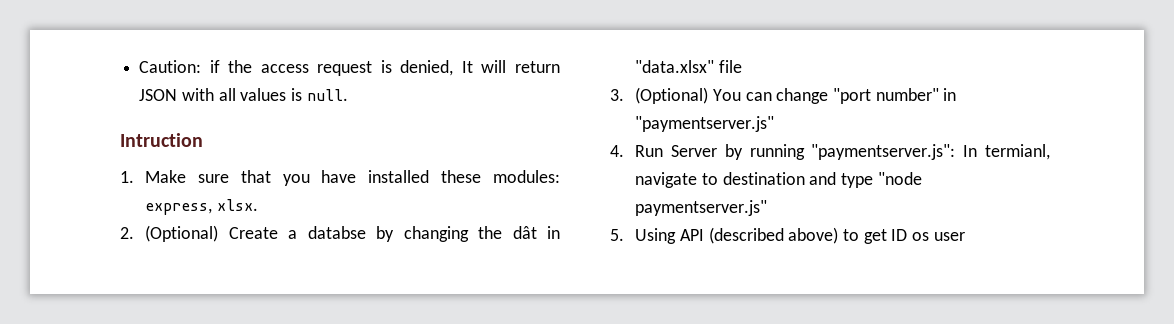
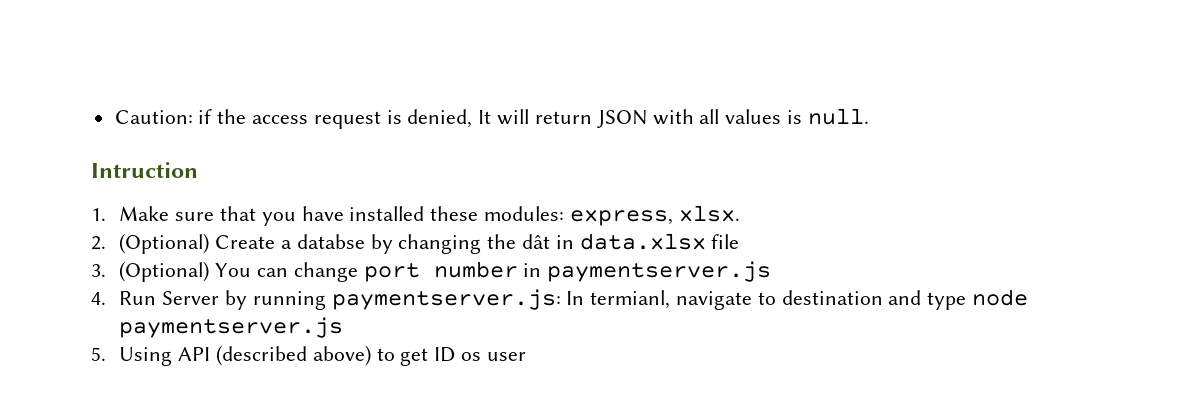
- 2. (Optional) Create a databse by changing the dât in "data.xlsx" file
+ 2. (Optional) Create a databse by changing the dât in data.xlsx file
- 3. (Optional) You can change "port number" in "paymentserver.js"
+ 3. (Optional) You can change port number in paymentserver.js
- 4. Run Server by running "paymentserver.js": In termianl, navigate to destination and type "node paymentserver.js"
+ 4. Run Server by running paymentserver.js: In termianl, navigate to destination and type node paymentserver.js

